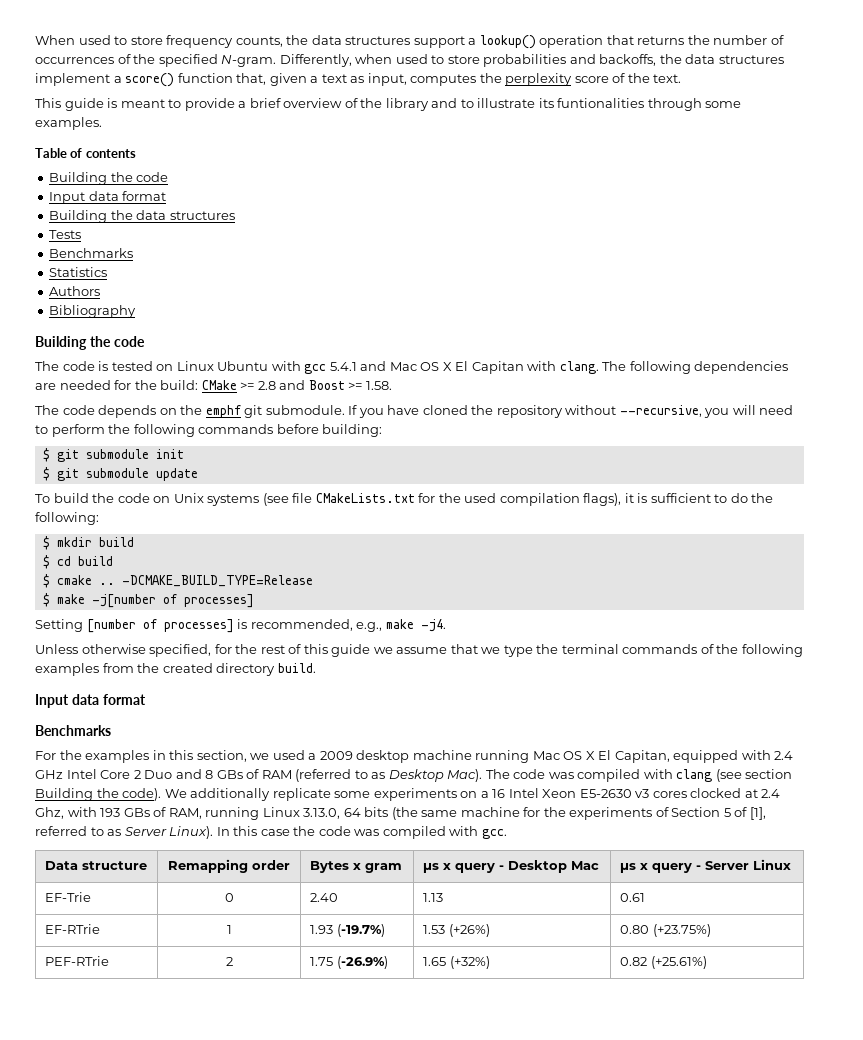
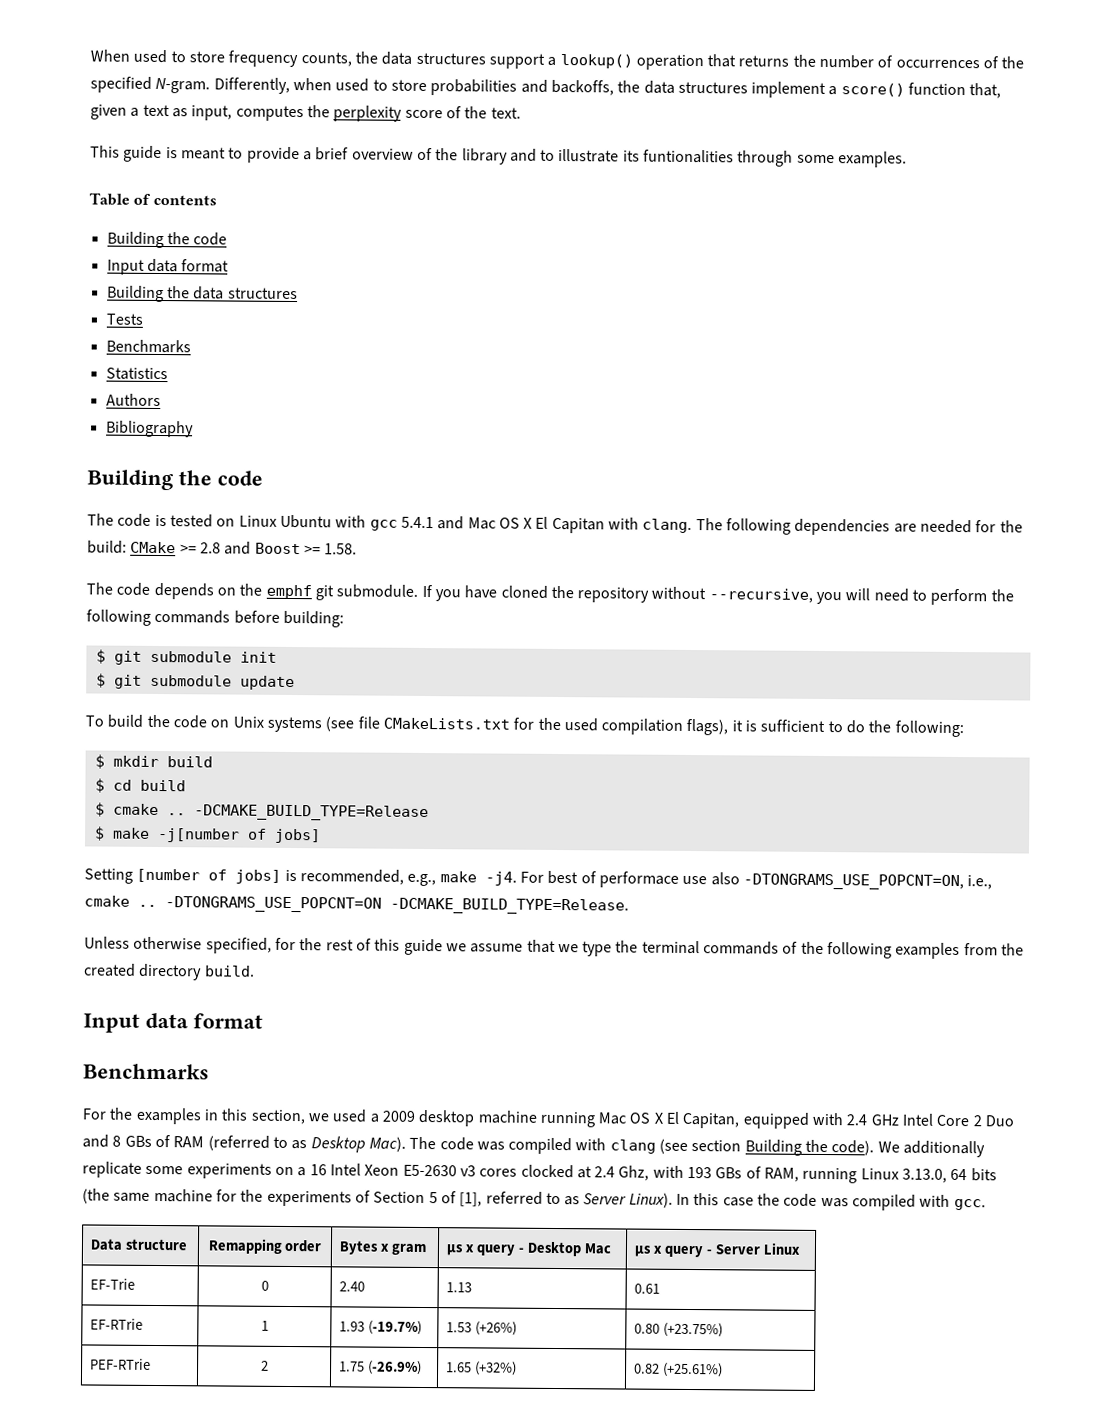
- $ make -j[number of processes]
+ $ make -j[number of jobs]
- Setting [number of processes] is recommended, e.g., make -j4.
+ Setting [number of jobs] is recommended, e.g., make -j4. For best of performace use also -DTONGRAMS_USE_POPCNT=ON, i.e., cmake .. -DTONGRAMS_USE_POPCNT=ON -DCMAKE_BUILD_TYPE=Release.

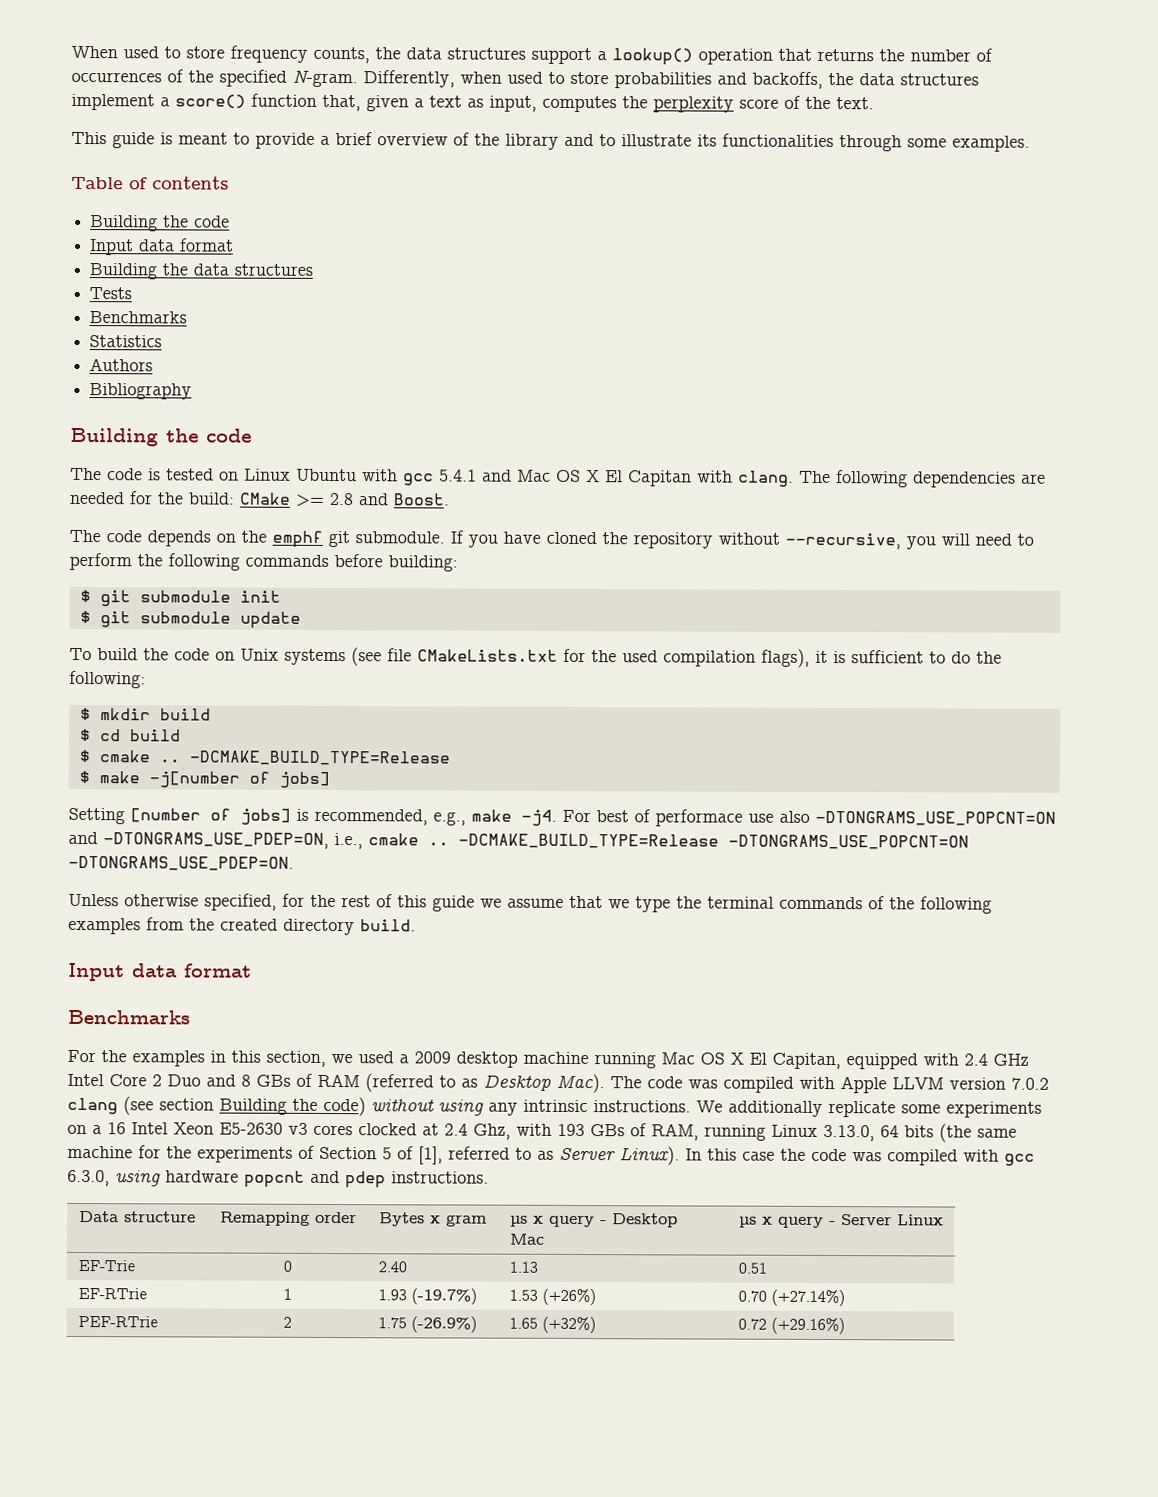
- This guide is meant to provide a brief overview of the library and to illustrate its funtionalities through some examples.
+ This guide is meant to provide a brief overview of the library and to illustrate its functionalities through some examples.
- The following dependencies are needed for the build: CMake >= 2.8 and Boost >= 1.58.
+ The following dependencies are needed for the build: CMake >= 2.8 and Boost.
- For best of performace use also -DTONGRAMS_USE_POPCNT=ON, i.e., cmake .. -DTONGRAMS_USE_POPCNT=ON -DCMAKE_BUILD_TYPE=Release.
+ For best of performace use also -DTONGRAMS_USE_POPCNT=ON and -DTONGRAMS_USE_PDEP=ON, i.e., cmake .. -DCMAKE_BUILD_TYPE=Release -DTONGRAMS_USE_POPCNT=ON -DTONGRAMS_USE_PDEP=ON.
- The code was compiled with clang (see section Building the code).
+ The code was compiled with Apple LLVM version 7.0.2 clang (see section Building the code) without using any intrinsic instructions.
- In this case the code was compiled with gcc.
+ In this case the code was compiled with gcc 6.3.0, using hardware popcnt and pdep instructions.
- EF-Trie | 0 | 2.40 | 1.13 | 0.61
+ EF-Trie | 0 | 2.40 | 1.13 | 0.51
- EF-RTrie | 1 | 1.93 (-19.7%) | 1.53 (+26%) | 0.80 (+23.75%)
+ EF-RTrie | 1 | 1.93 (-19.7%) | 1.53 (+26%) | 0.70 (+27.14%)
- PEF-RTrie | 2 | 1.75 (-26.9%) | 1.65 (+32%) | 0.82 (+25.61%)
+ PEF-RTrie | 2 | 1.75 (-26.9%) | 1.65 (+32%) | 0.72 (+29.16%)

